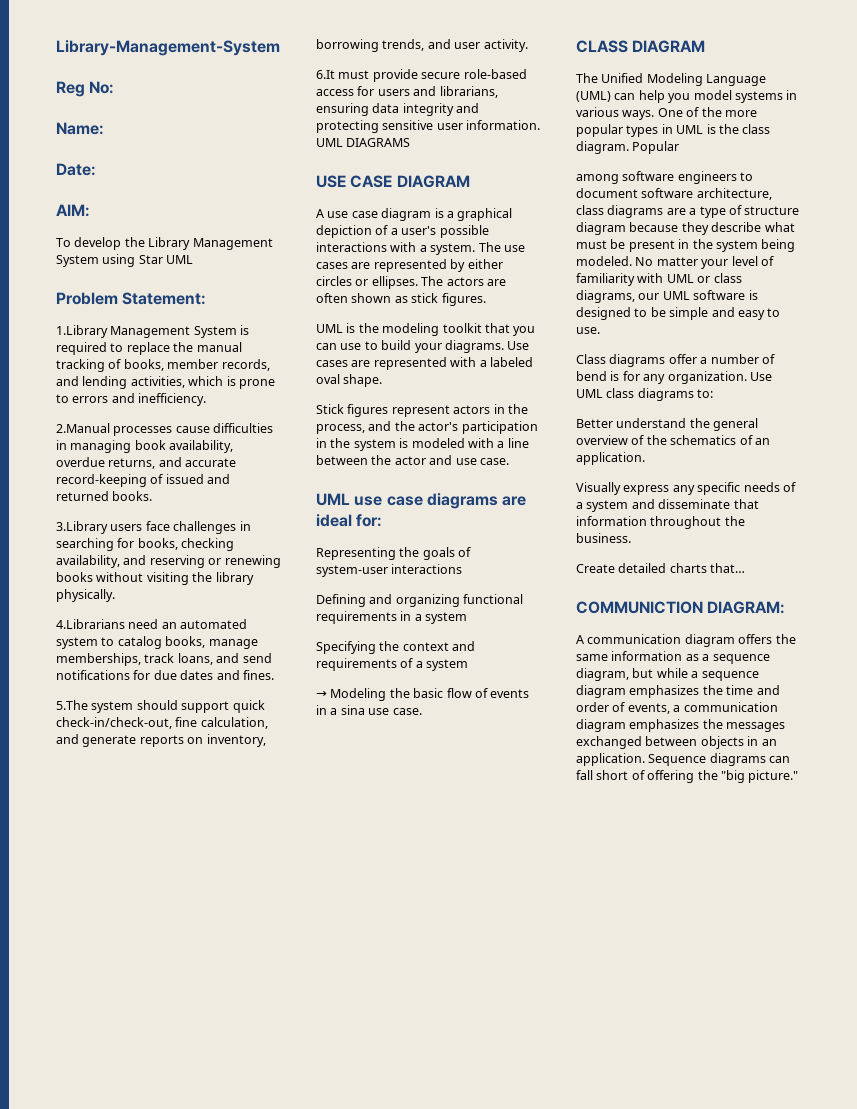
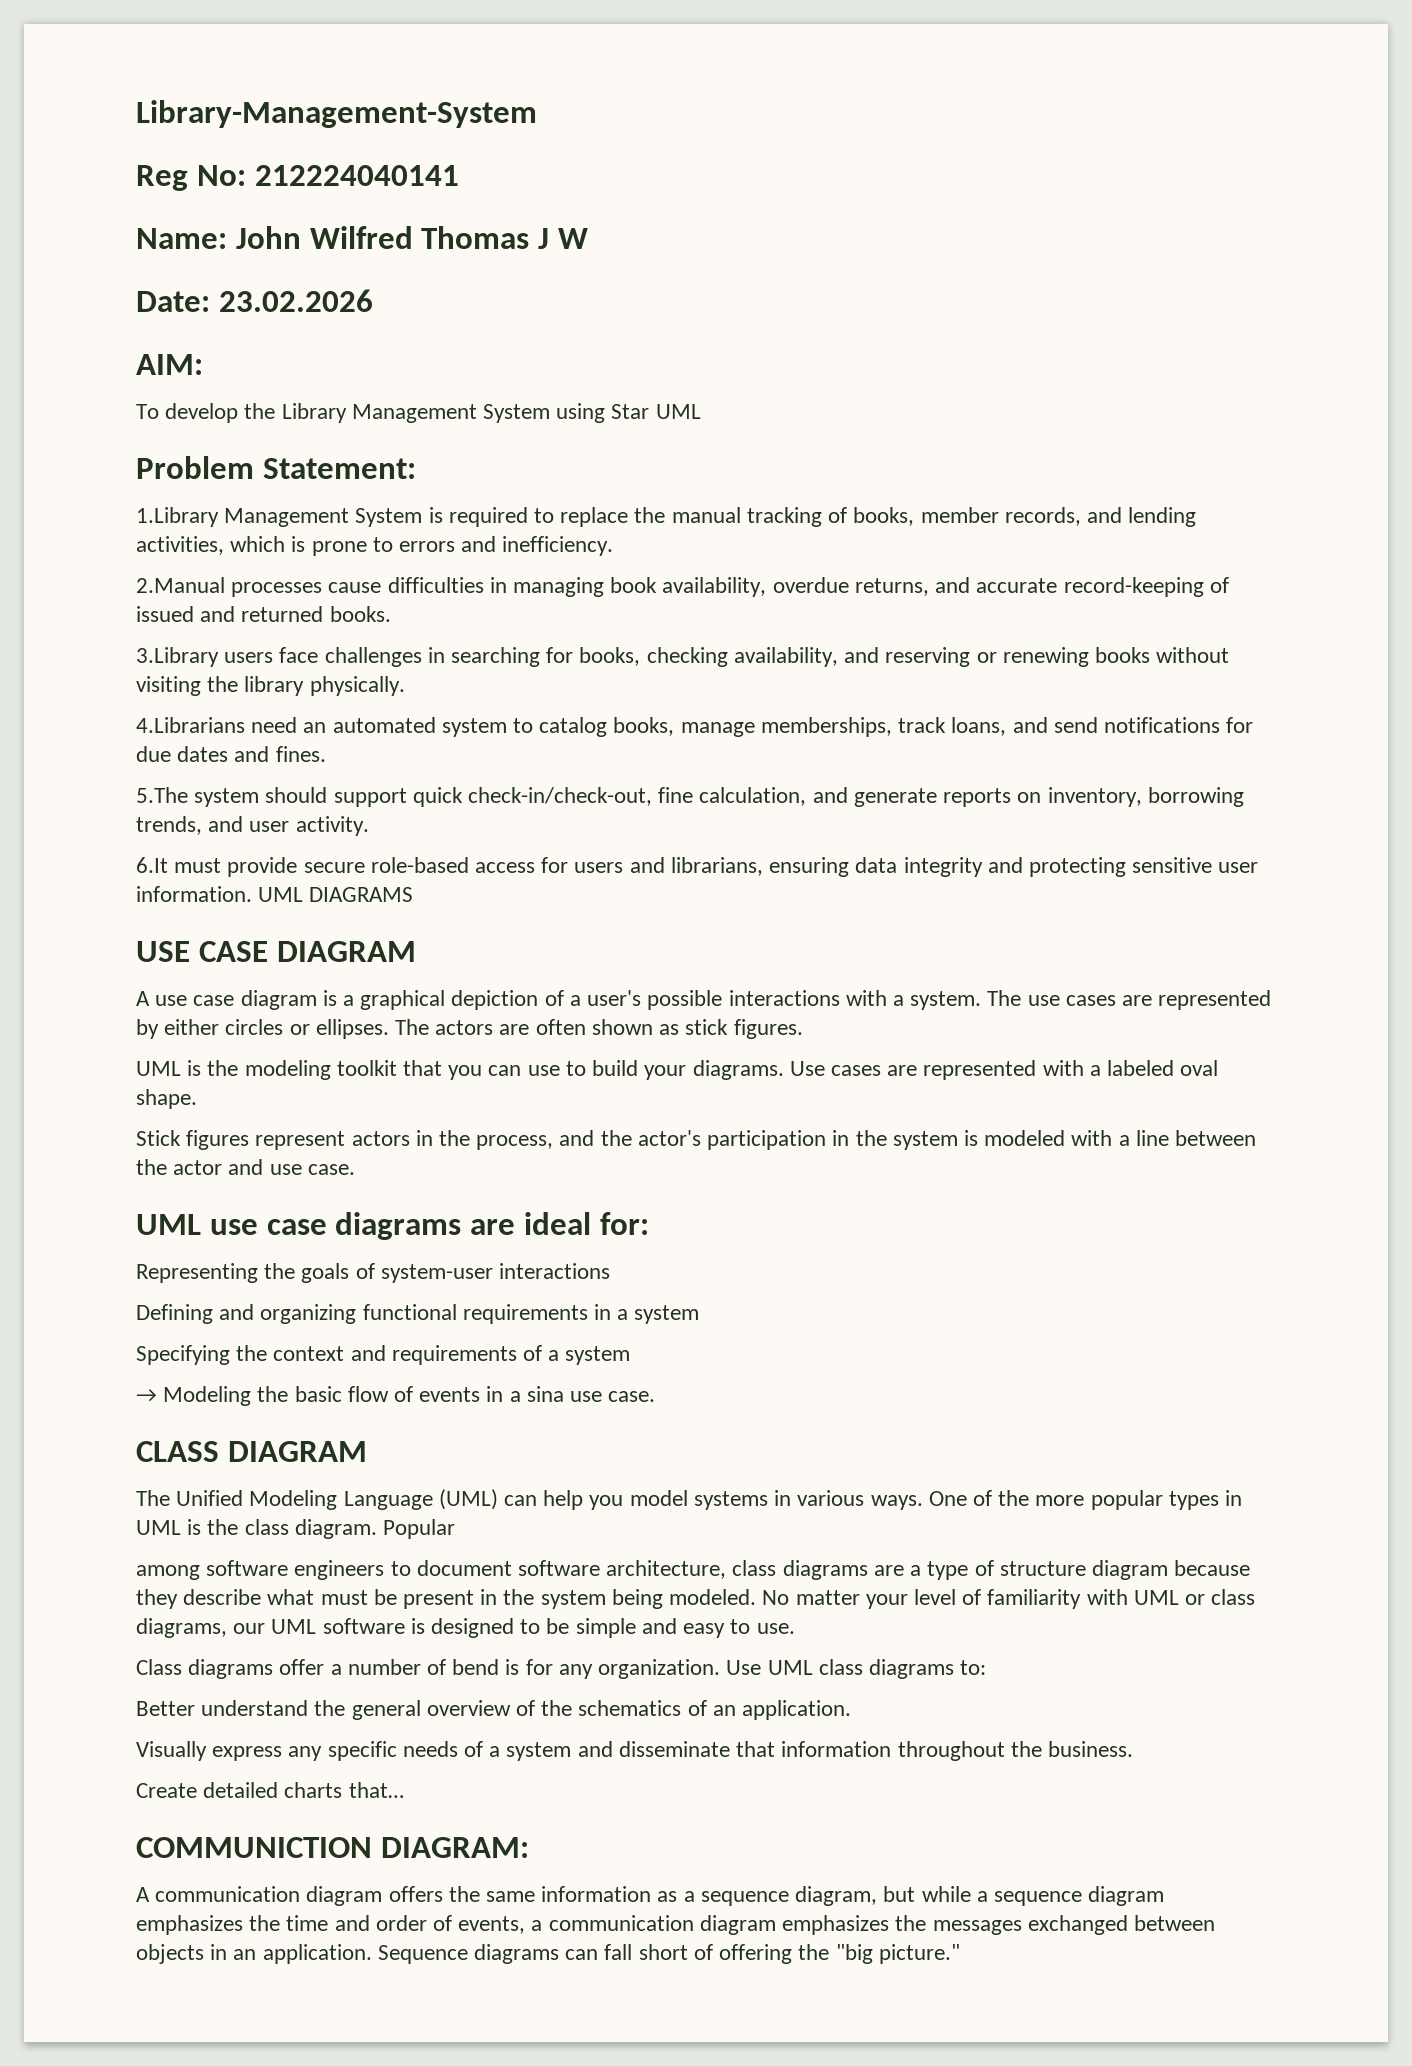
- Reg No:
+ Reg No: 212224040141
- Name:
+ Name: John Wilfred Thomas J W
- Date:
+ Date: 23.02.2026

